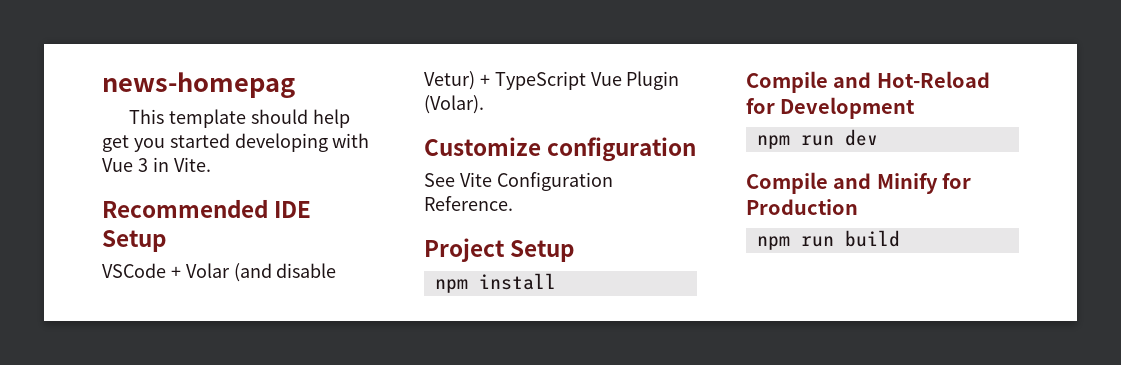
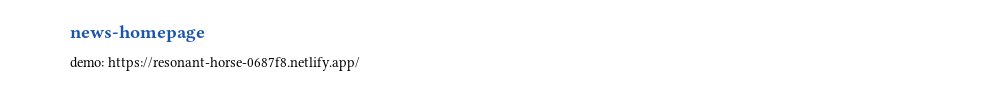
- news-homepag
- This template should help get you started developing with Vue 3 in Vite.
- Recommended IDE Setup
- VSCode + Volar (and disable Vetur) + TypeScript Vue Plugin (Volar).
- Customize configuration
- See Vite Configuration Reference.
- Project Setup
- npm install
- Compile and Hot-Reload for Development
- npm run dev
- Compile and Minify for Production
- npm run build
+ news-homepage
+ demo: https://resonant-horse-0687f8.netlify.app/

